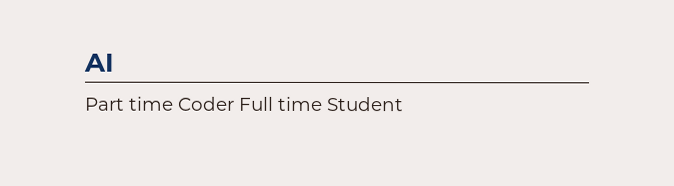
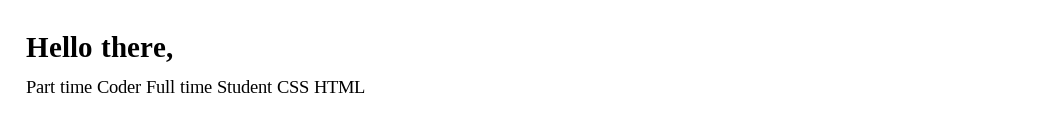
- AI
+ Hello there,
- Part time Coder Full time Student
+ Part time Coder Full time Student CSS HTML

